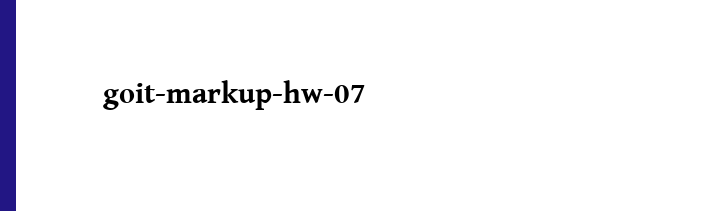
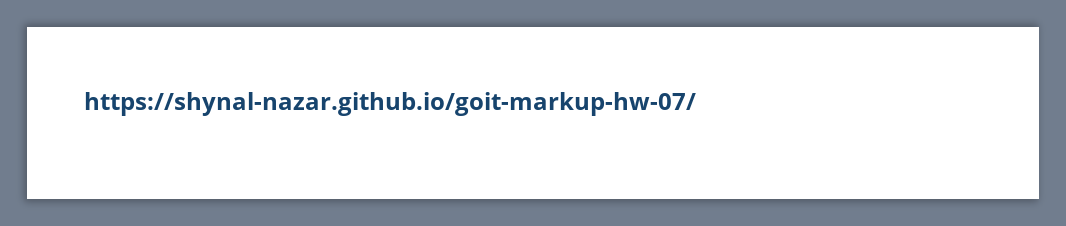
- goit-markup-hw-07
+ https://shynal-nazar.github.io/goit-markup-hw-07/

